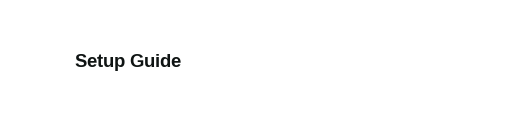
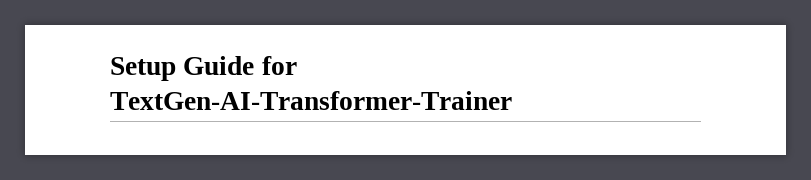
- Setup Guide
+ Setup Guide for TextGen-AI-Transformer-Trainer

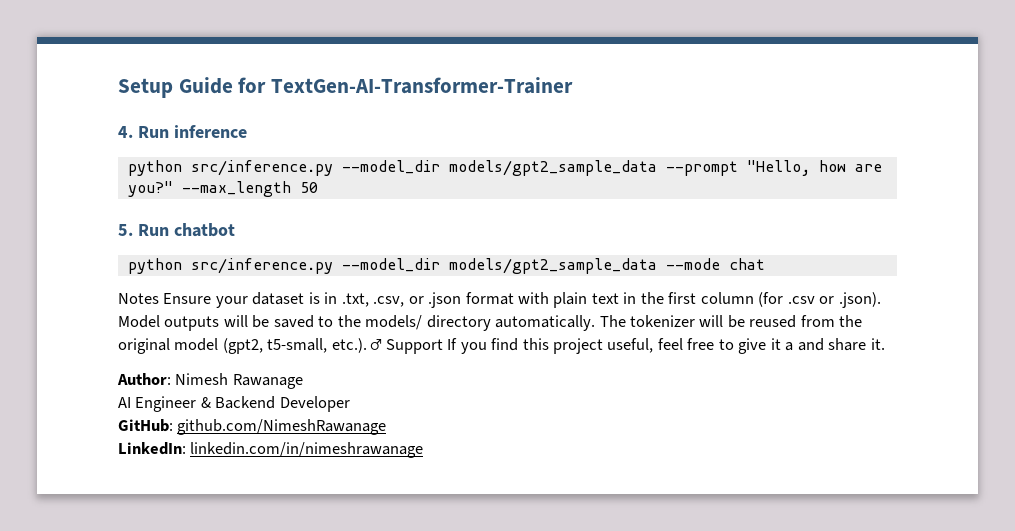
+ 4. Run inference
+ python src/inference.py --model_dir models/gpt2_sample_data --prompt "Hello, how are you?" --max_length 50
+ 5. Run chatbot
+ python src/inference.py --model_dir models/gpt2_sample_data --mode chat
+ Notes Ensure your dataset is in .txt, .csv, or .json format with plain text in the first column (for .csv or .json). Model outputs will be saved to the models/ directory automatically. The tokenizer will be reused from the original model (gpt2, t5-small, etc.). ♂ Support If you find this project useful, feel free to give it a and share it.
+ Author: Nimesh Rawanage
+ AI Engineer & Backend Developer
+ GitHub: github.com/NimeshRawanage
+ LinkedIn: linkedin.com/in/nimeshrawanage

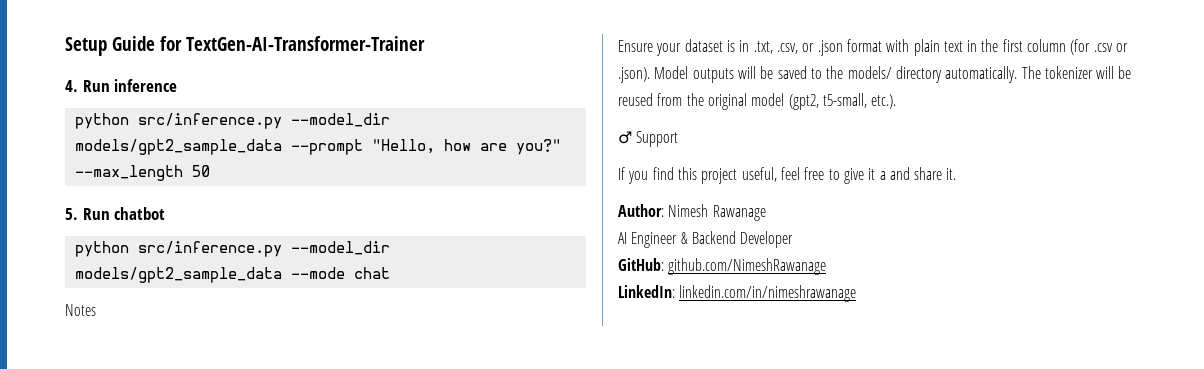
- Notes Ensure your dataset is in .txt, .csv, or .json format with plain text in the first column (for .csv or .json). Model outputs will be saved to the models/ directory automatically.
+ Notes
+ Ensure your dataset is in .txt, .csv, or .json format with plain text in the first column (for .csv or .json). Model outputs will be saved to the models/ directory automatically.
- The tokenizer will be reused from the original model (gpt2, t5-small, etc.). ♂ Support If you find this project useful, feel free to give it a and share it.
+ The tokenizer will be reused from the original model (gpt2, t5-small, etc.).
+ ♂ Support
+ If you find this project useful, feel free to give it a and share it.

